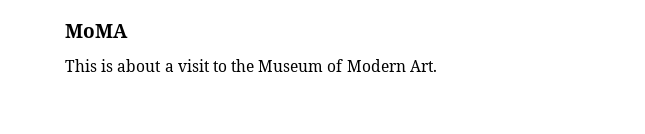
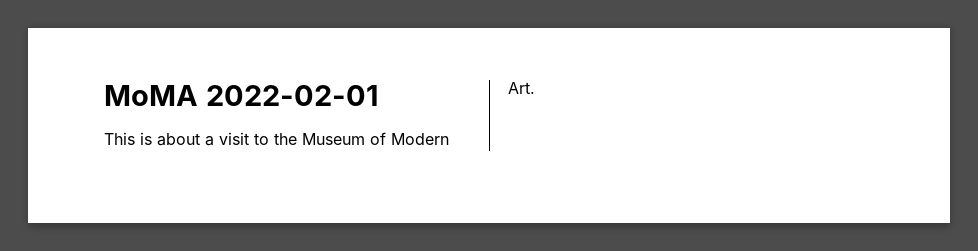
- MoMA
+ MoMA 2022-02-01

